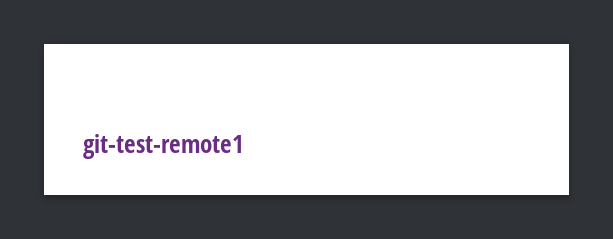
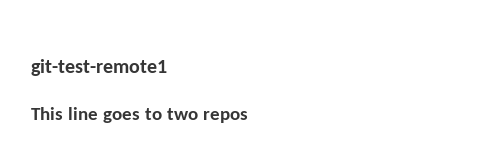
+ This line goes to two repos

